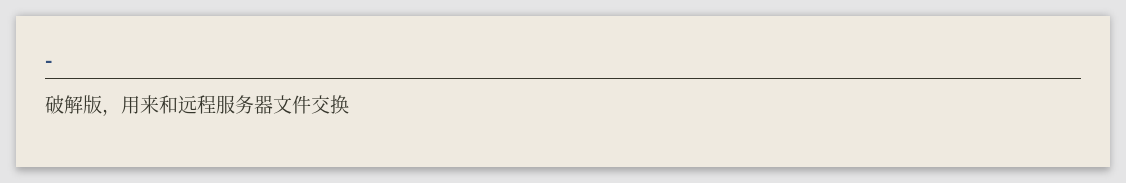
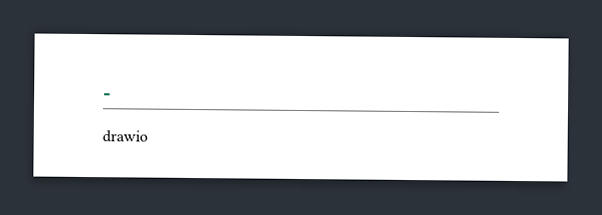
- 破解版，用来和远程服务器文件交换
+ drawio

